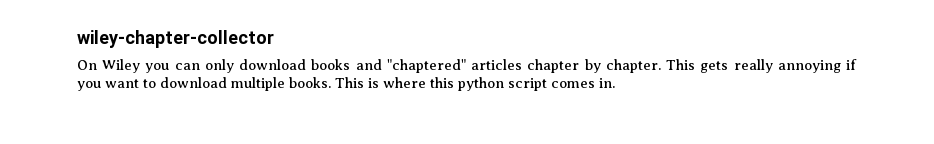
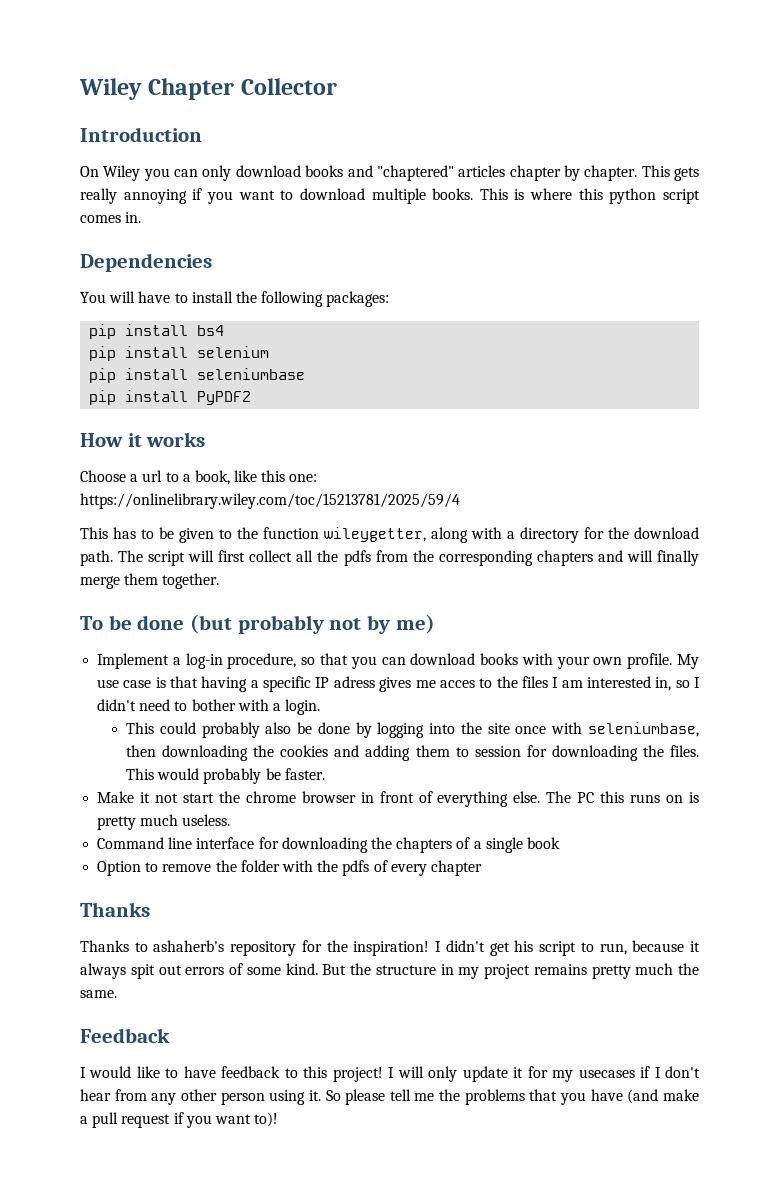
- wiley-chapter-collector
+ Wiley Chapter Collector
+ Introduction
+ Dependencies
+ You will have to install the following packages:
+ pip install bs4
+ pip install selenium
+ pip install seleniumbase
+ pip install PyPDF2
+ How it works
+ Choose a url to a book, like this one: https://onlinelibrary.wiley.com/toc/15213781/2025/59/4
+ This has to be given to the function wileygetter, along with a directory for the download path. The script will first collect all the pdfs from the corresponding chapters and will finally merge them together.
+ To be done (but probably not by me)
+ Implement a log-in procedure, so that you can download books with your own profile. My use case is that having a specific IP adress gives me acces to the files I am interested in, so I didn't need to bother with a login.
+ This could probably also be done by logging into the site once with seleniumbase, then downloading the cookies and adding them to session for downloading the files. This would probably be faster.
+ Make it not start the chrome browser in front of everything else. The PC this runs on is pretty much useless.
+ Command line interface for downloading the chapters of a single book
+ Option to remove the folder with the pdfs of every chapter
+ Thanks
+ Thanks to ashaherb's repository for the inspiration! I didn't get his script to run, because it always spit out errors of some kind. But the structure in my project remains pretty much the same.
+ Feedback
+ I would like to have feedback to this project! I will only update it for my usecases if I don't hear from any other person using it. So please tell me the problems that you have (and make a pull request if you want to)!

